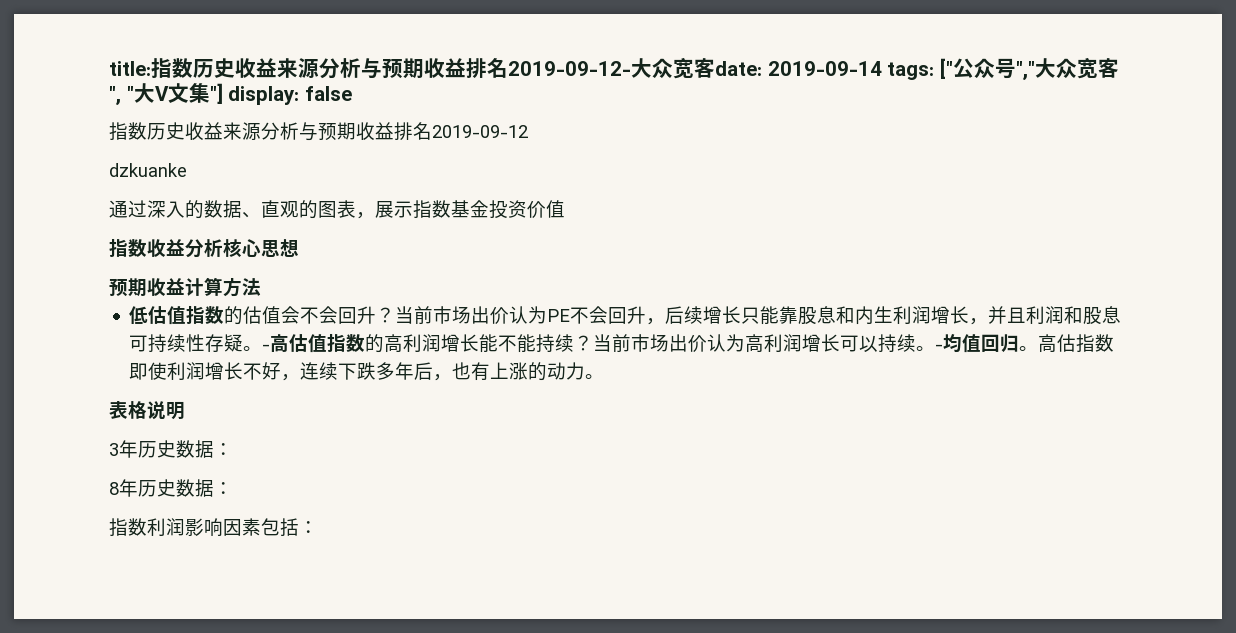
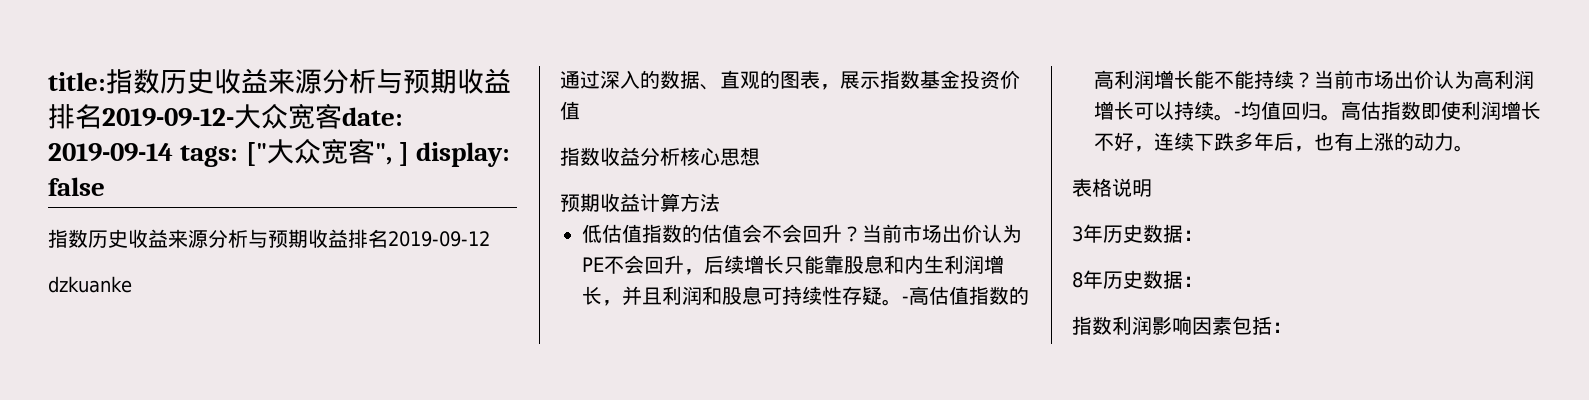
- title:指数历史收益来源分析与预期收益排名2019-09-12-大众宽客date: 2019-09-14 tags: ["公众号","大众宽客", "大V文集"] display: false
+ title:指数历史收益来源分析与预期收益排名2019-09-12-大众宽客date: 2019-09-14 tags: ["大众宽客", ] display: false

